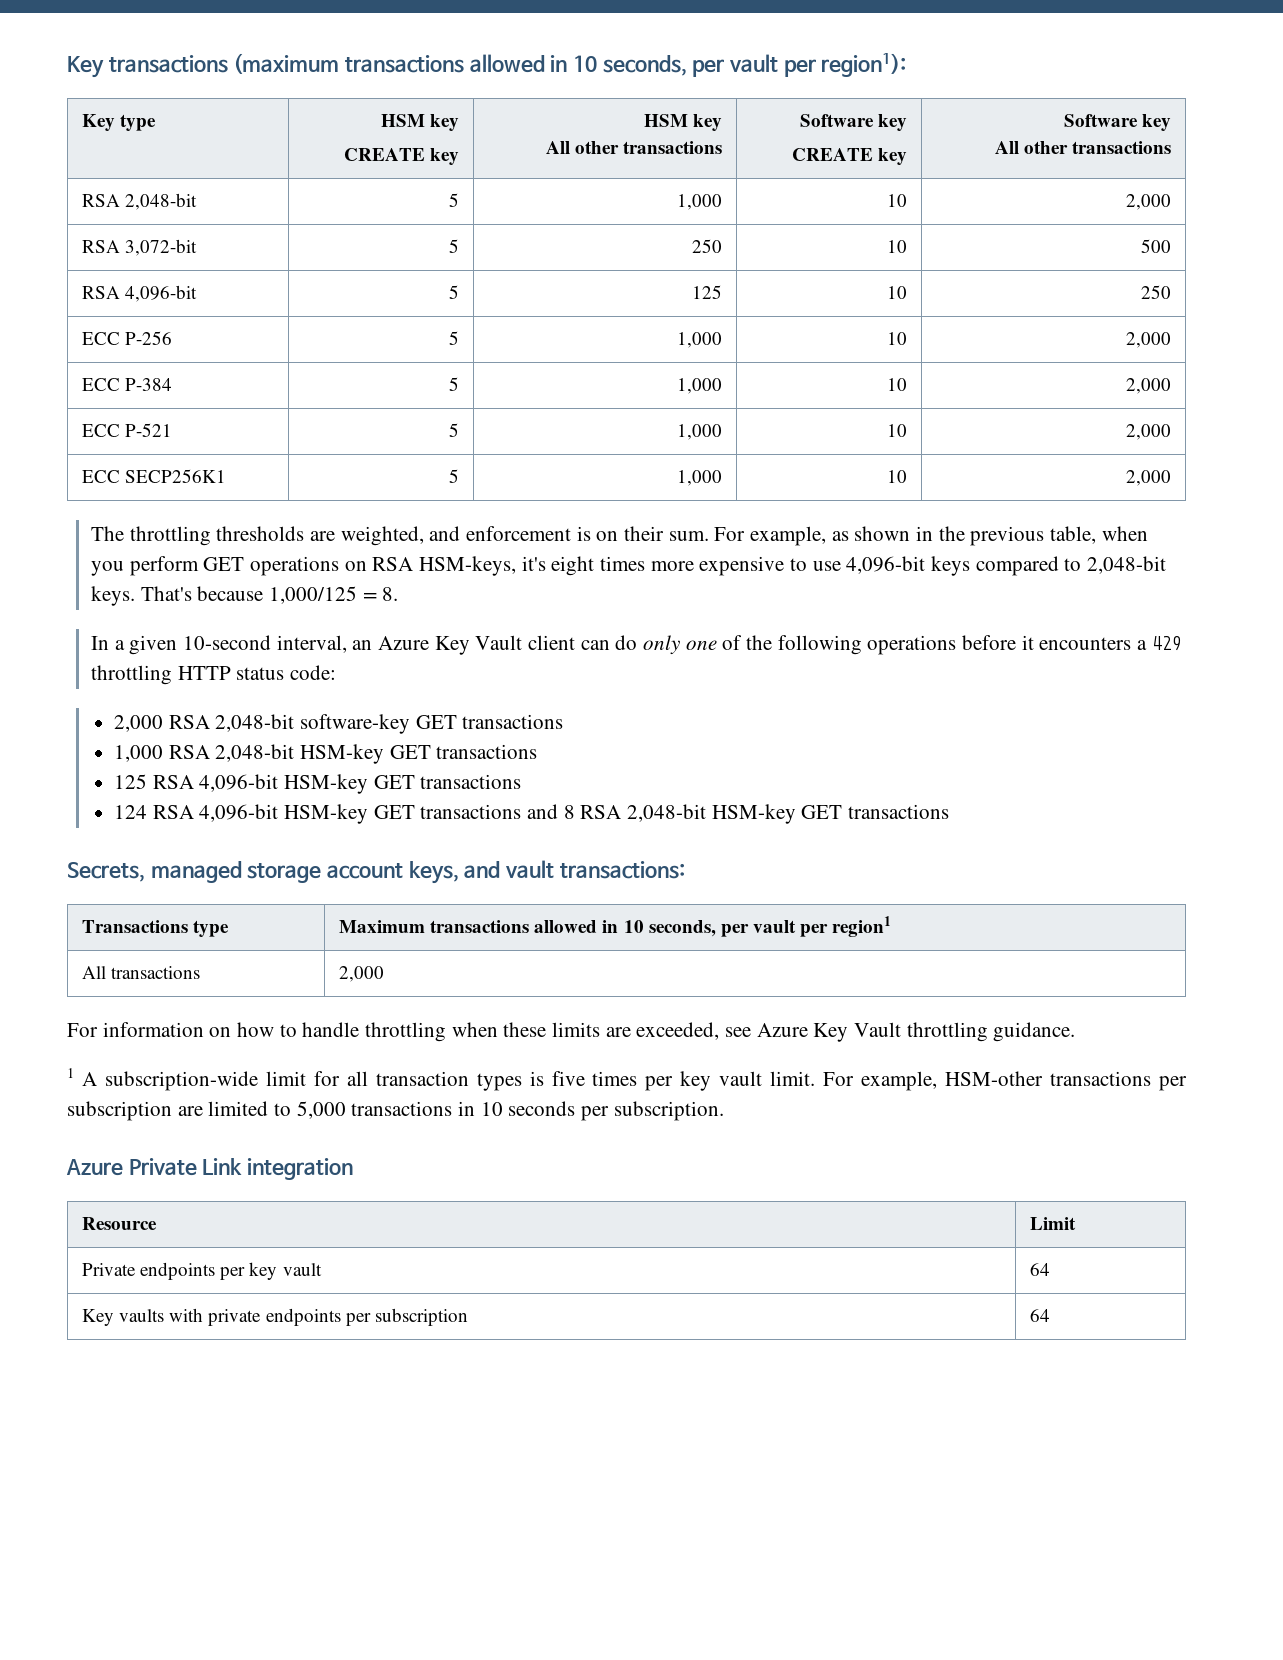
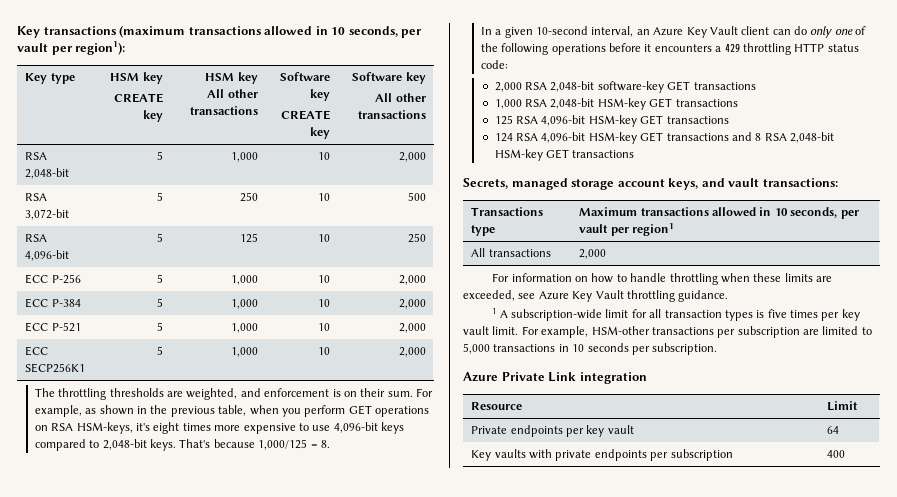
- Key vaults with private endpoints per subscription | 64
+ Key vaults with private endpoints per subscription | 400

